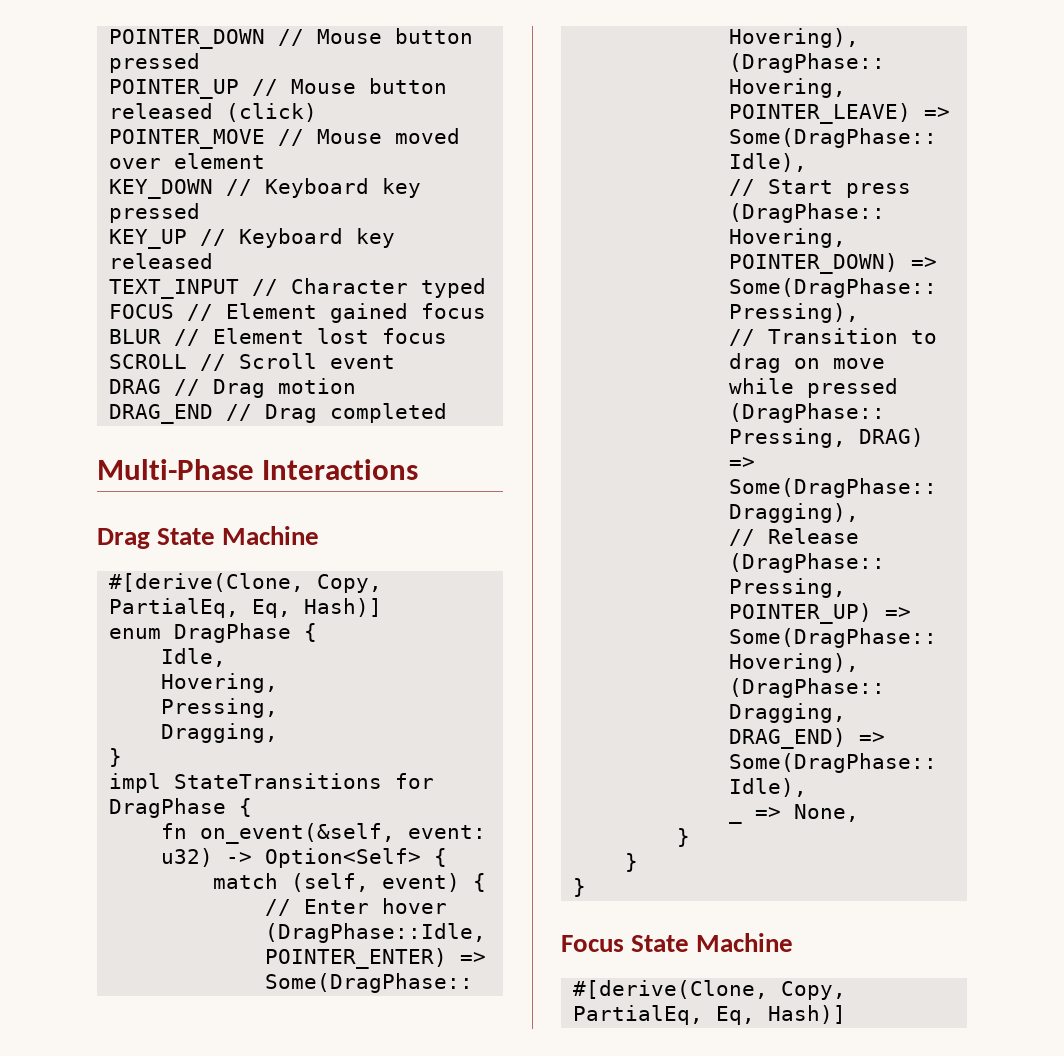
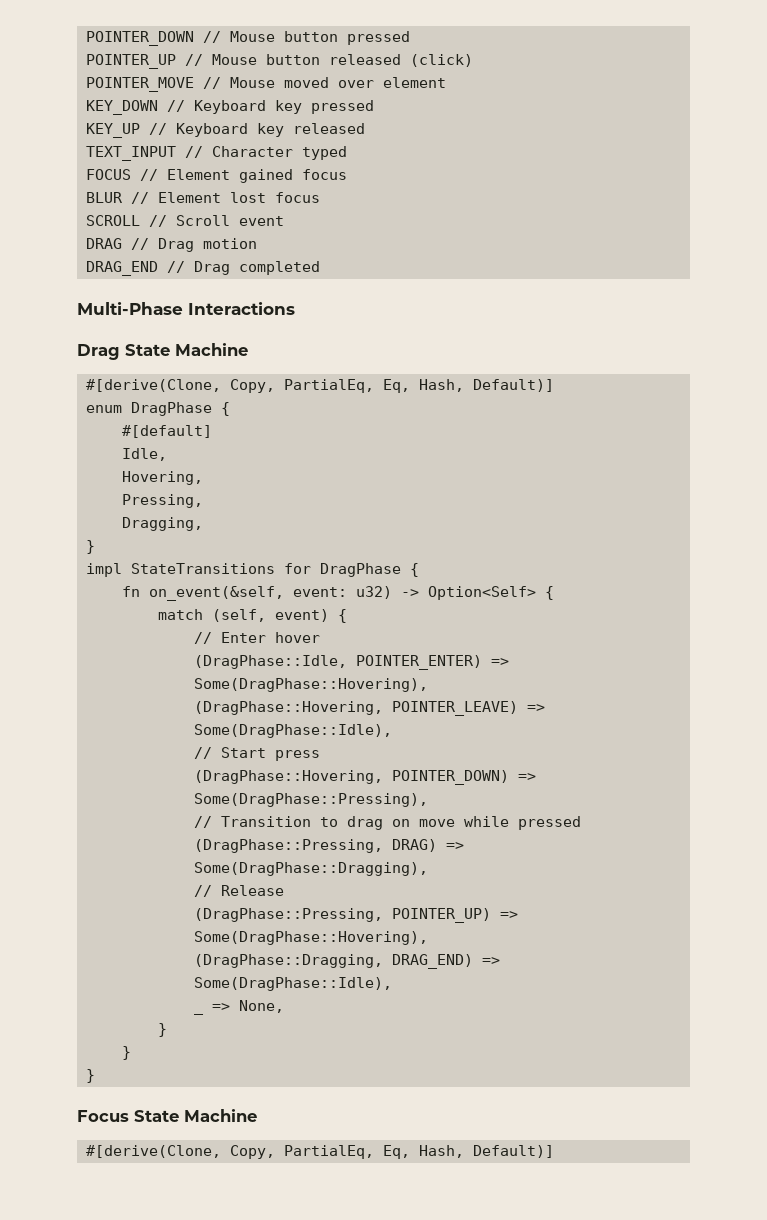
  Drag State Machine
- #[derive(Clone, Copy, PartialEq, Eq, Hash)]
+ #[derive(Clone, Copy, PartialEq, Eq, Hash, Default)]
+ #[default]
  Focus State Machine
- #[derive(Clone, Copy, PartialEq, Eq, Hash)]
+ #[derive(Clone, Copy, PartialEq, Eq, Hash, Default)]

